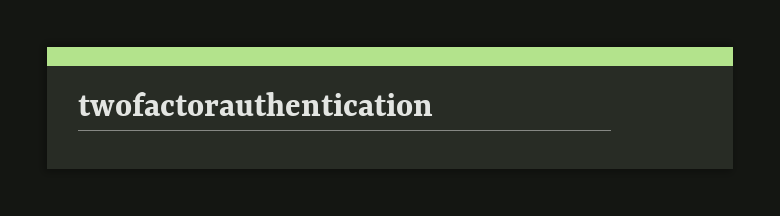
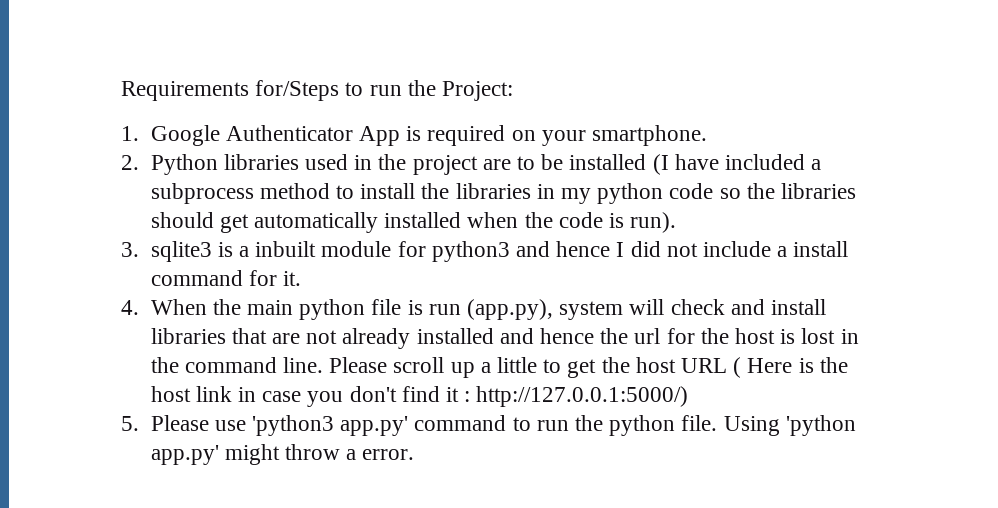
- twofactorauthentication
+ Requirements for/Steps to run the Project:
+ 1. Google Authenticator App is required on your smartphone.
+ 2. Python libraries used in the project are to be installed (I have included a subprocess method to install the libraries in my python code so the libraries should get automatically installed when the code is run).
+ 3. sqlite3 is a inbuilt module for python3 and hence I did not include a install command for it.
+ 4. When the main python file is run (app.py), system will check and install libraries that are not already installed and hence the url for the host is lost in the command line. Please scroll up a little to get the host URL ( Here is the host link in case you don't find it : http://127.0.0.1:5000/)
+ 5. Please use 'python3 app.py' command to run the python file. Using 'python app.py' might throw a error.

